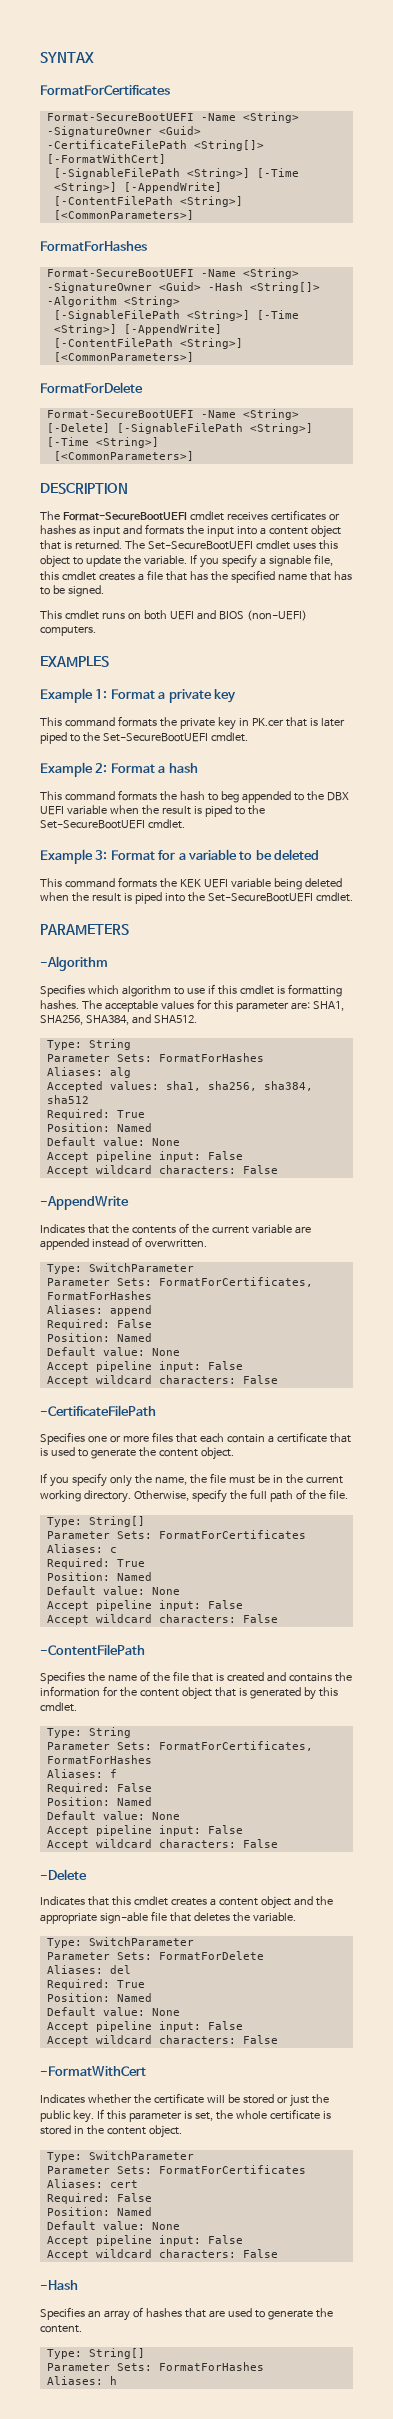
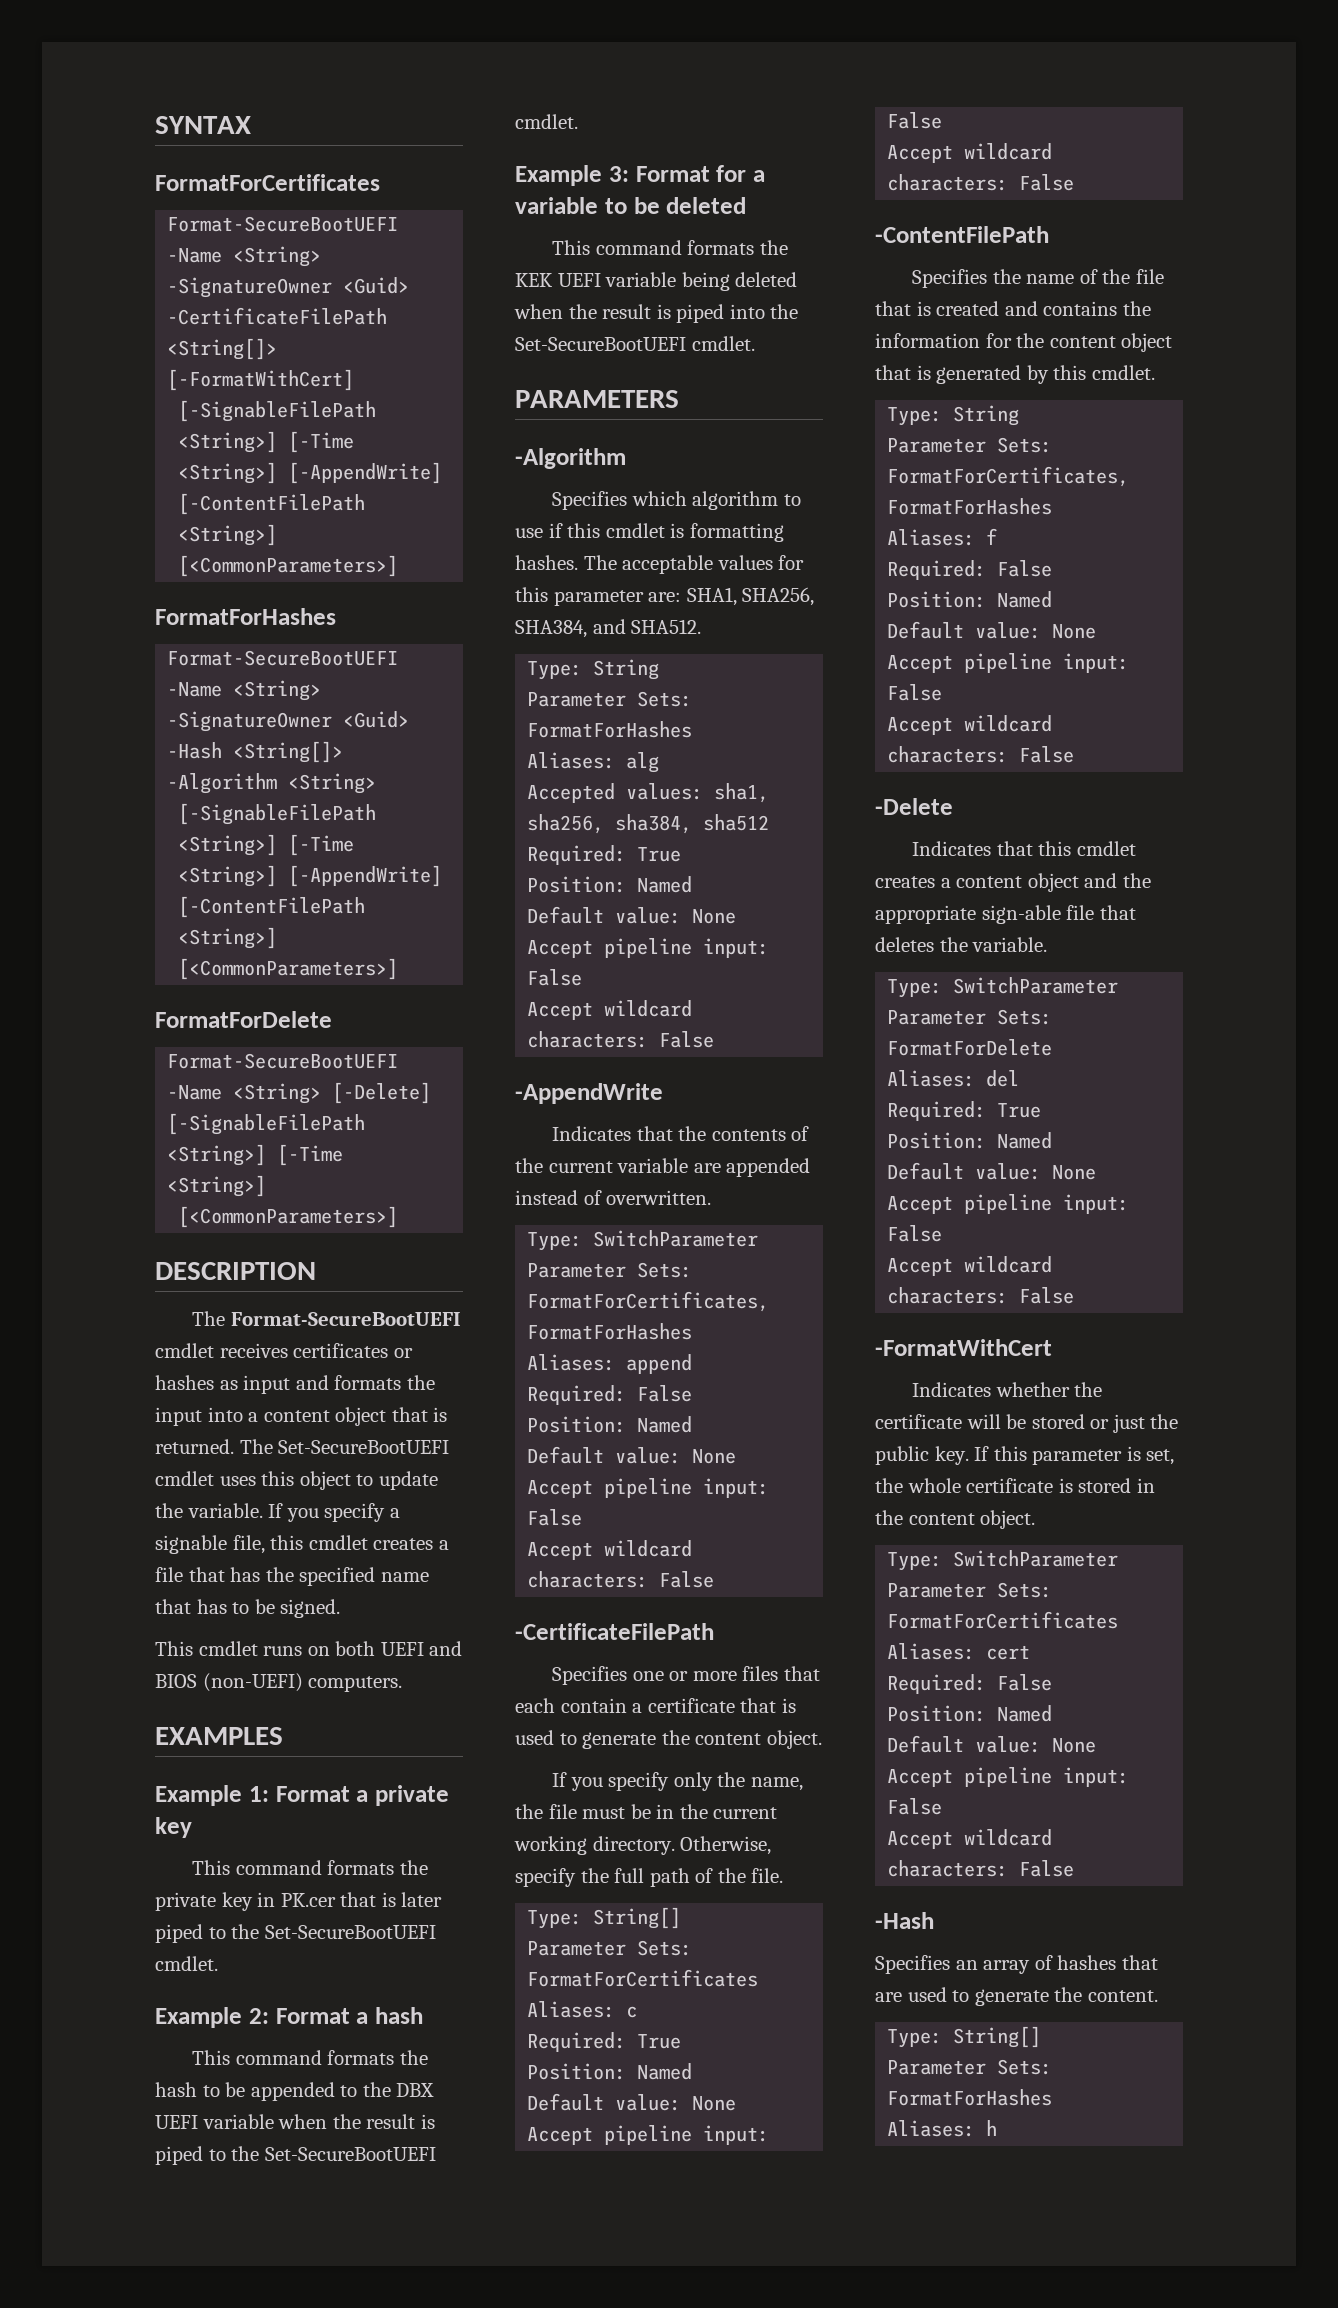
- This command formats the hash to beg appended to the DBX UEFI variable when the result is piped to the Set-SecureBootUEFI cmdlet.
+ This command formats the hash to be appended to the DBX UEFI variable when the result is piped to the Set-SecureBootUEFI cmdlet.

